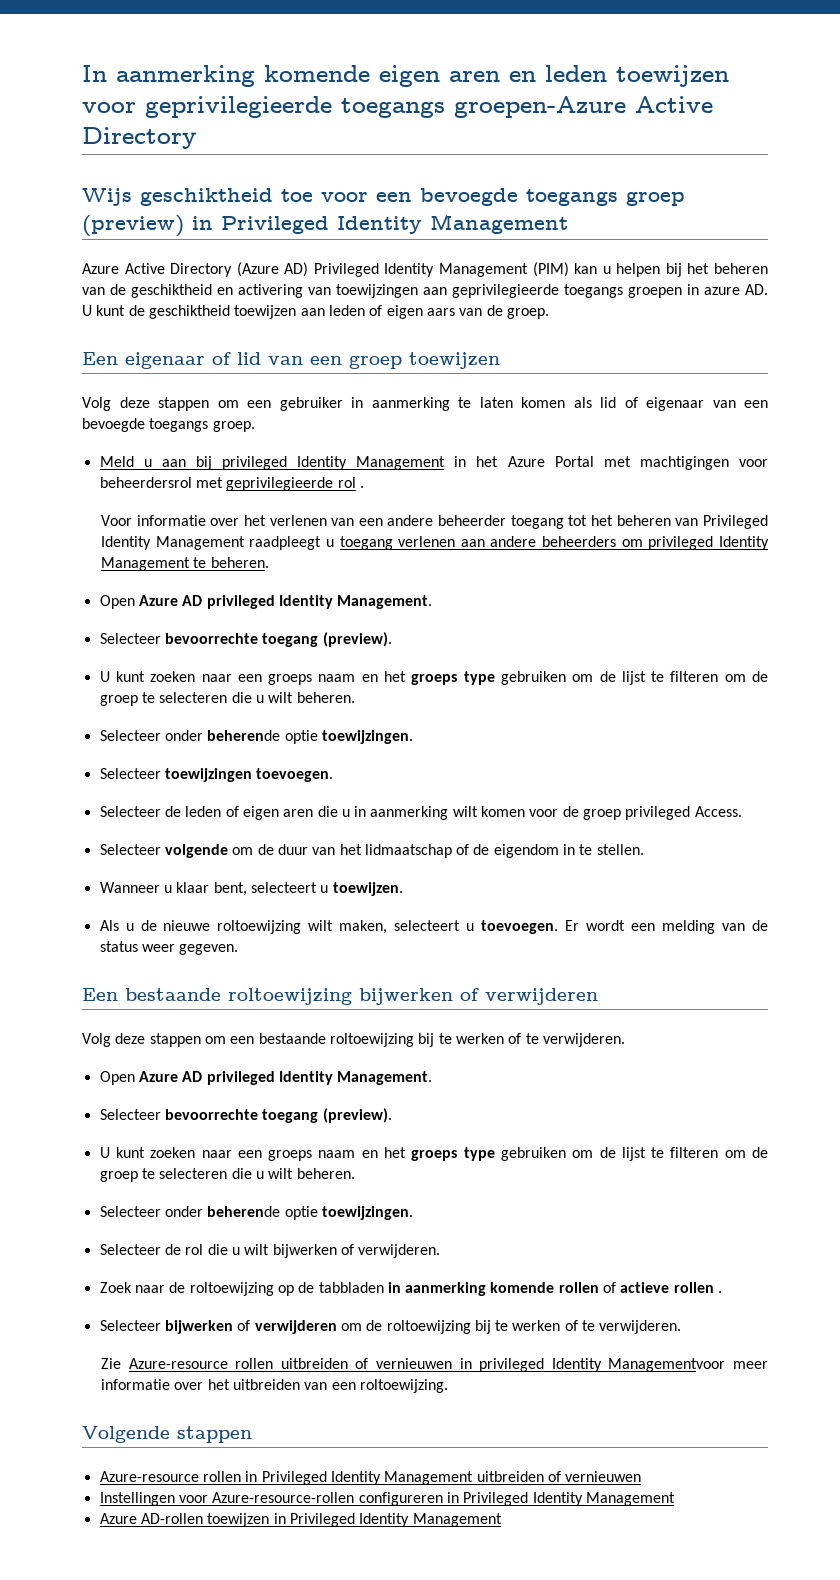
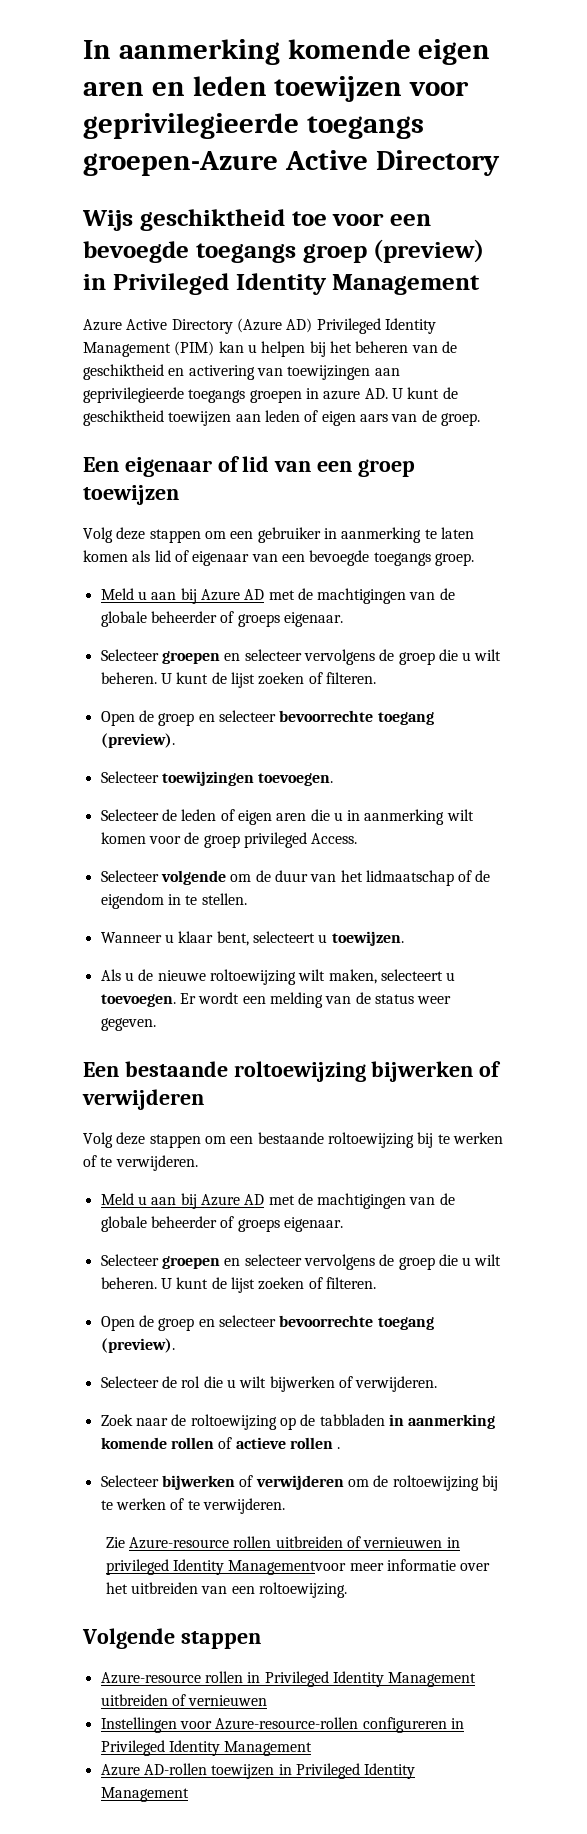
  Volg deze stappen om een gebruiker in aanmerking te laten komen als lid of eigenaar van een bevoegde toegangs groep.
- Meld u aan bij privileged Identity Management in het Azure Portal met machtigingen voor beheerdersrol met geprivilegieerde rol .
- Voor informatie over het verlenen van een andere beheerder toegang tot het beheren van Privileged Identity Management raadpleegt u toegang verlenen aan andere beheerders om privileged Identity Management te beheren.
- Open Azure AD privileged Identity Management.
- Selecteer bevoorrechte toegang (preview).
- U kunt zoeken naar een groeps naam en het groeps type gebruiken om de lijst te filteren om de groep te selecteren die u wilt beheren.
- Selecteer onder beherende optie toewijzingen.
+ Meld u aan bij Azure AD met de machtigingen van de globale beheerder of groeps eigenaar.
+ Selecteer groepen en selecteer vervolgens de groep die u wilt beheren. U kunt de lijst zoeken of filteren.
+ Open de groep en selecteer bevoorrechte toegang (preview).
  Volg deze stappen om een bestaande roltoewijzing bij te werken of te verwijderen.
- Open Azure AD privileged Identity Management.
- Selecteer bevoorrechte toegang (preview).
- U kunt zoeken naar een groeps naam en het groeps type gebruiken om de lijst te filteren om de groep te selecteren die u wilt beheren.
- Selecteer onder beherende optie toewijzingen.
+ Meld u aan bij Azure AD met de machtigingen van de globale beheerder of groeps eigenaar.
+ Selecteer groepen en selecteer vervolgens de groep die u wilt beheren. U kunt de lijst zoeken of filteren.
+ Open de groep en selecteer bevoorrechte toegang (preview).

